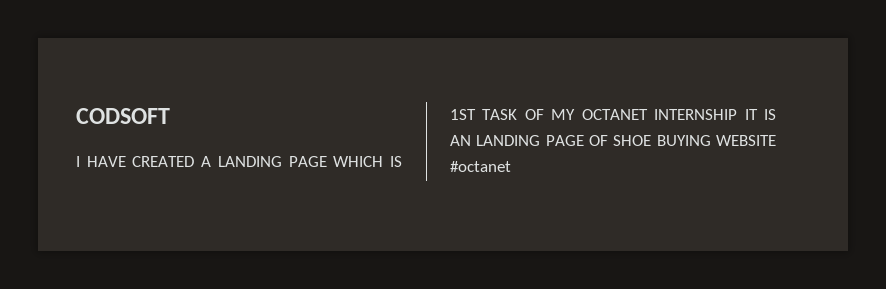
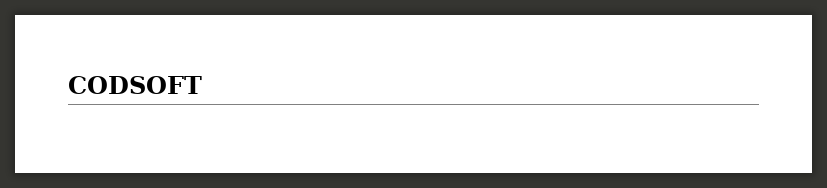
- I HAVE CREATED A LANDING PAGE WHICH IS 1ST TASK OF MY OCTANET INTERNSHIP IT IS AN LANDING PAGE OF SHOE BUYING WEBSITE #octanet

